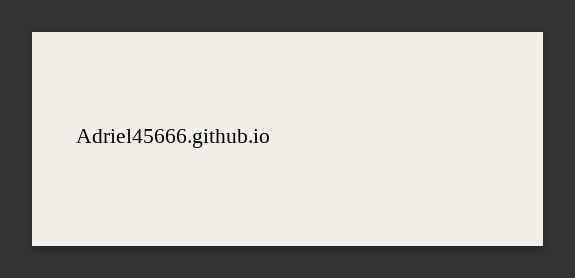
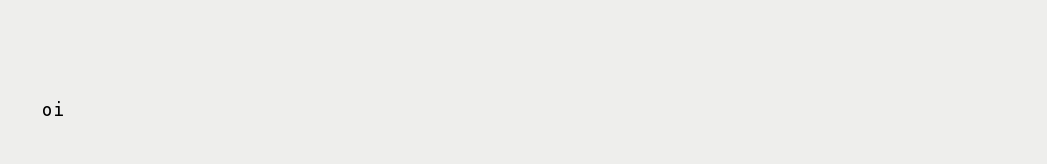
- Adriel45666.github.io
+ oi

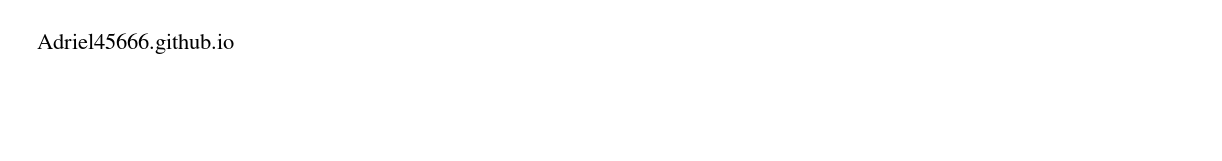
- oi
+ Adriel45666.github.io

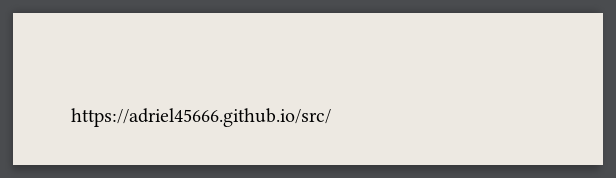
- Adriel45666.github.io
+ https://adriel45666.github.io/src/

